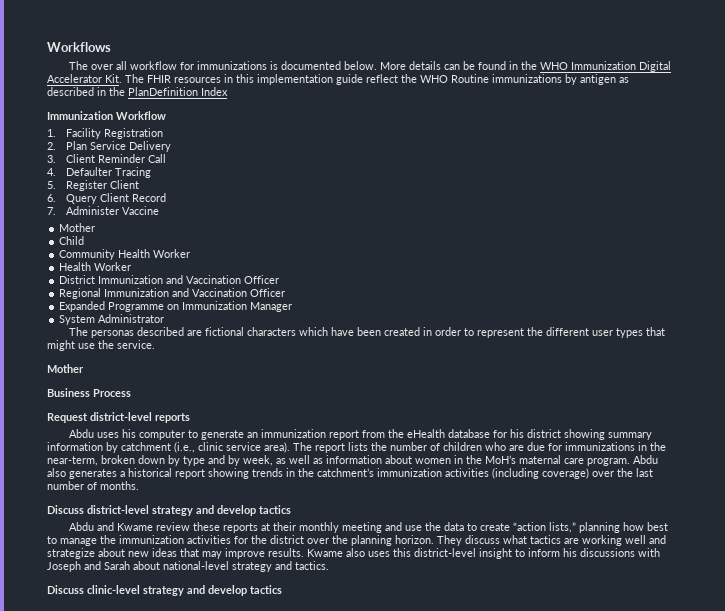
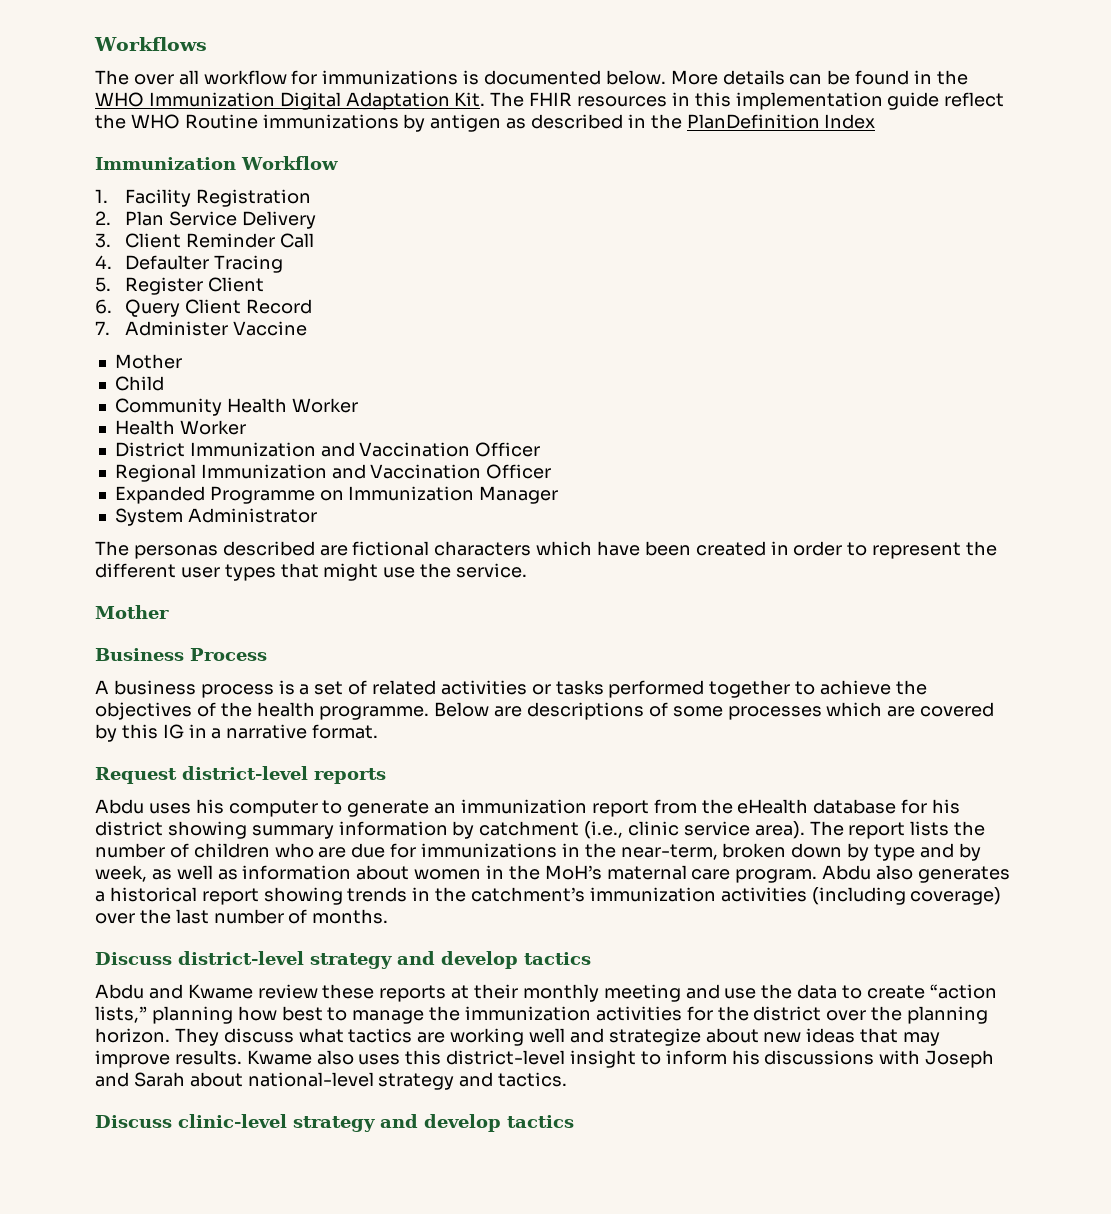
- More details can be found in the WHO Immunization Digital Accelerator Kit. The FHIR resources in this implementation guide reflect the WHO Routine immunizations by antigen as described in the PlanDefinition Index
+ More details can be found in the WHO Immunization Digital Adaptation Kit. The FHIR resources in this implementation guide reflect the WHO Routine immunizations by antigen as described in the PlanDefinition Index
+ A business process is a set of related activities or tasks performed together to achieve the objectives of the health programme. Below are descriptions of some processes which are covered by this IG in a narrative format.

